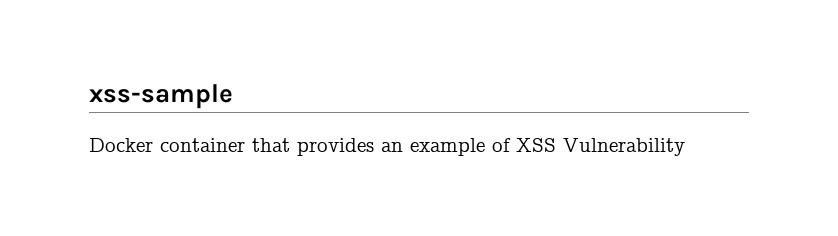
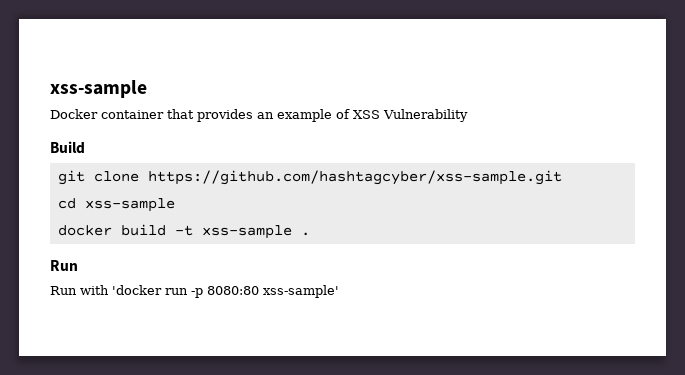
+ Build
+ git clone https://github.com/hashtagcyber/xss-sample.git
+ cd xss-sample
+ docker build -t xss-sample .
+ Run
+ Run with 'docker run -p 8080:80 xss-sample'

